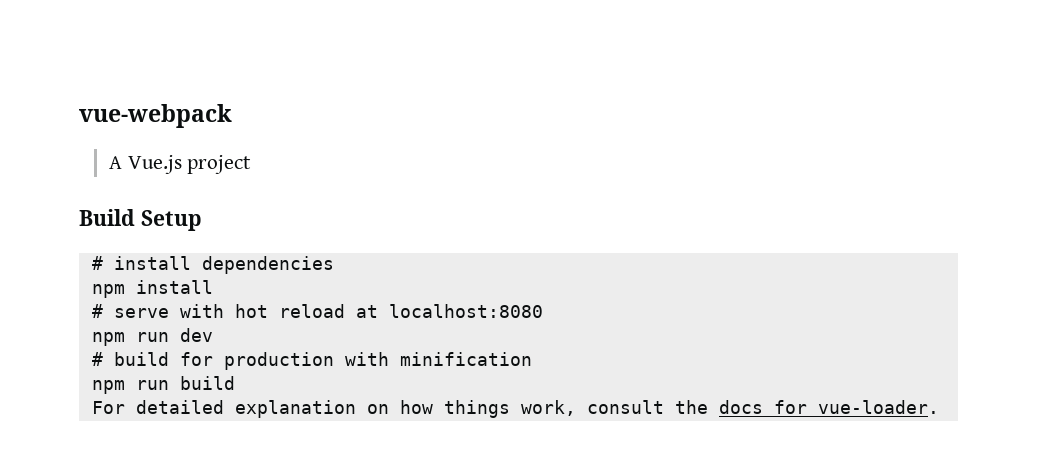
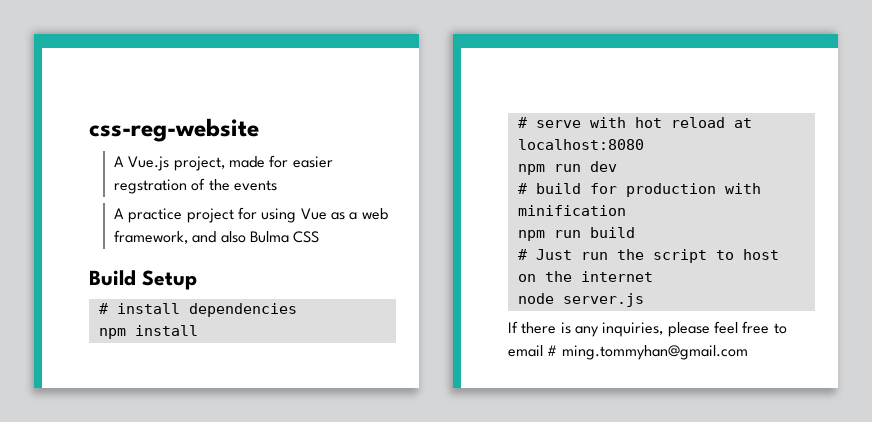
- vue-webpack
+ css-reg-website
- A Vue.js project
+ A Vue.js project, made for easier regstration of the events
+ A practice project for using Vue as a web framework, and also Bulma CSS
- For detailed explanation on how things work, consult the docs for vue-loader.
+ # Just run the script to host on the internet
+ node server.js
+ If there is any inquiries, please feel free to email # ming.tommyhan@gmail.com

